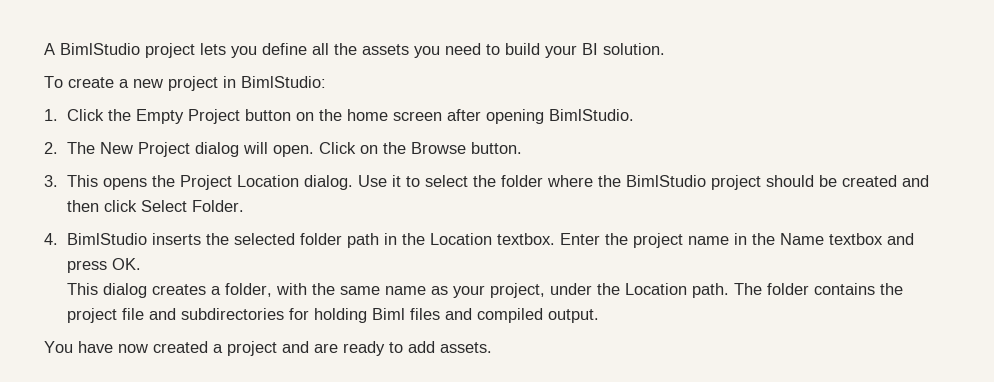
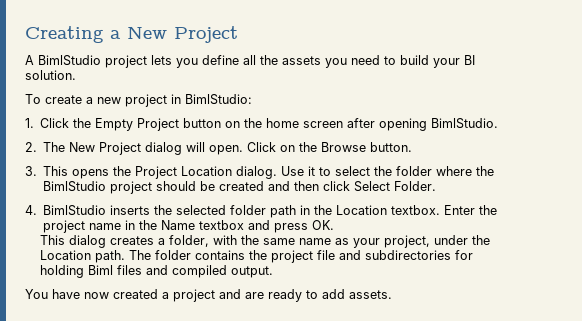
+ Creating a New Project

